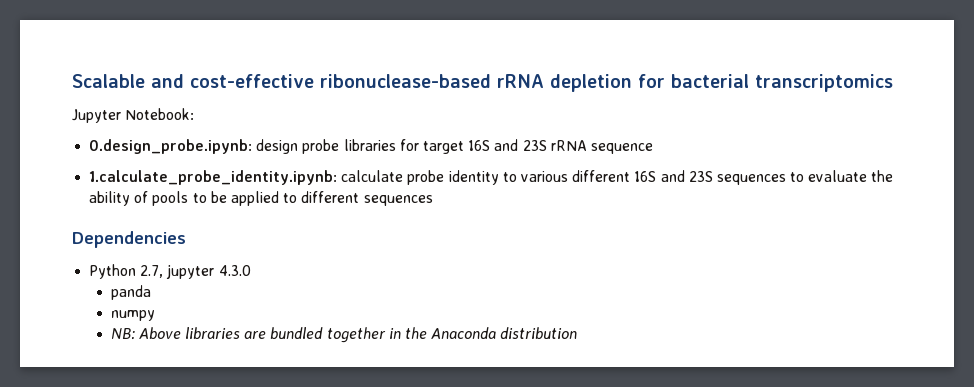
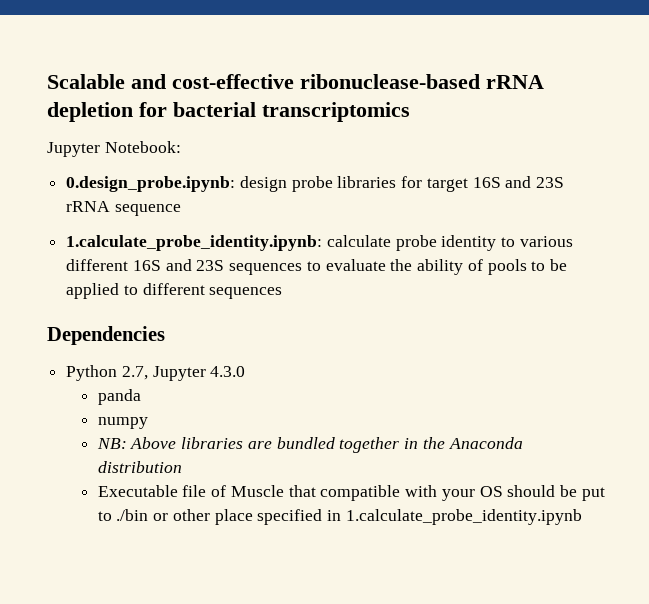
- Python 2.7, jupyter 4.3.0
+ Python 2.7, Jupyter 4.3.0
+ Executable file of Muscle that compatible with your OS should be put to ./bin or other place specified in 1.calculate_probe_identity.ipynb

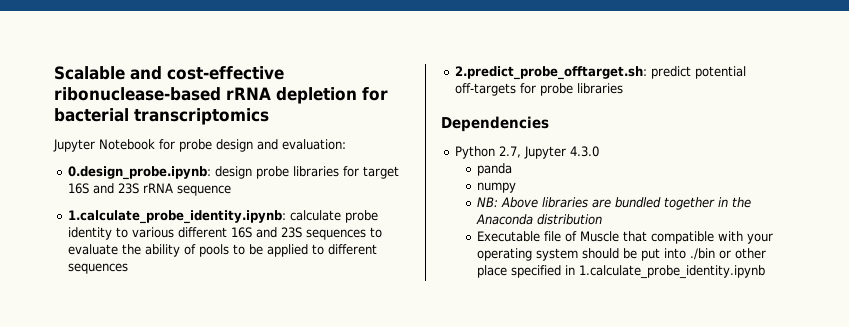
- Jupyter Notebook:
+ Jupyter Notebook for probe design and evaluation:
+ 2.predict_probe_offtarget.sh: predict potential off-targets for probe libraries
- Executable file of Muscle that compatible with your OS should be put to ./bin or other place specified in 1.calculate_probe_identity.ipynb
+ Executable file of Muscle that compatible with your operating system should be put into ./bin or other place specified in 1.calculate_probe_identity.ipynb

